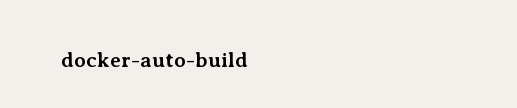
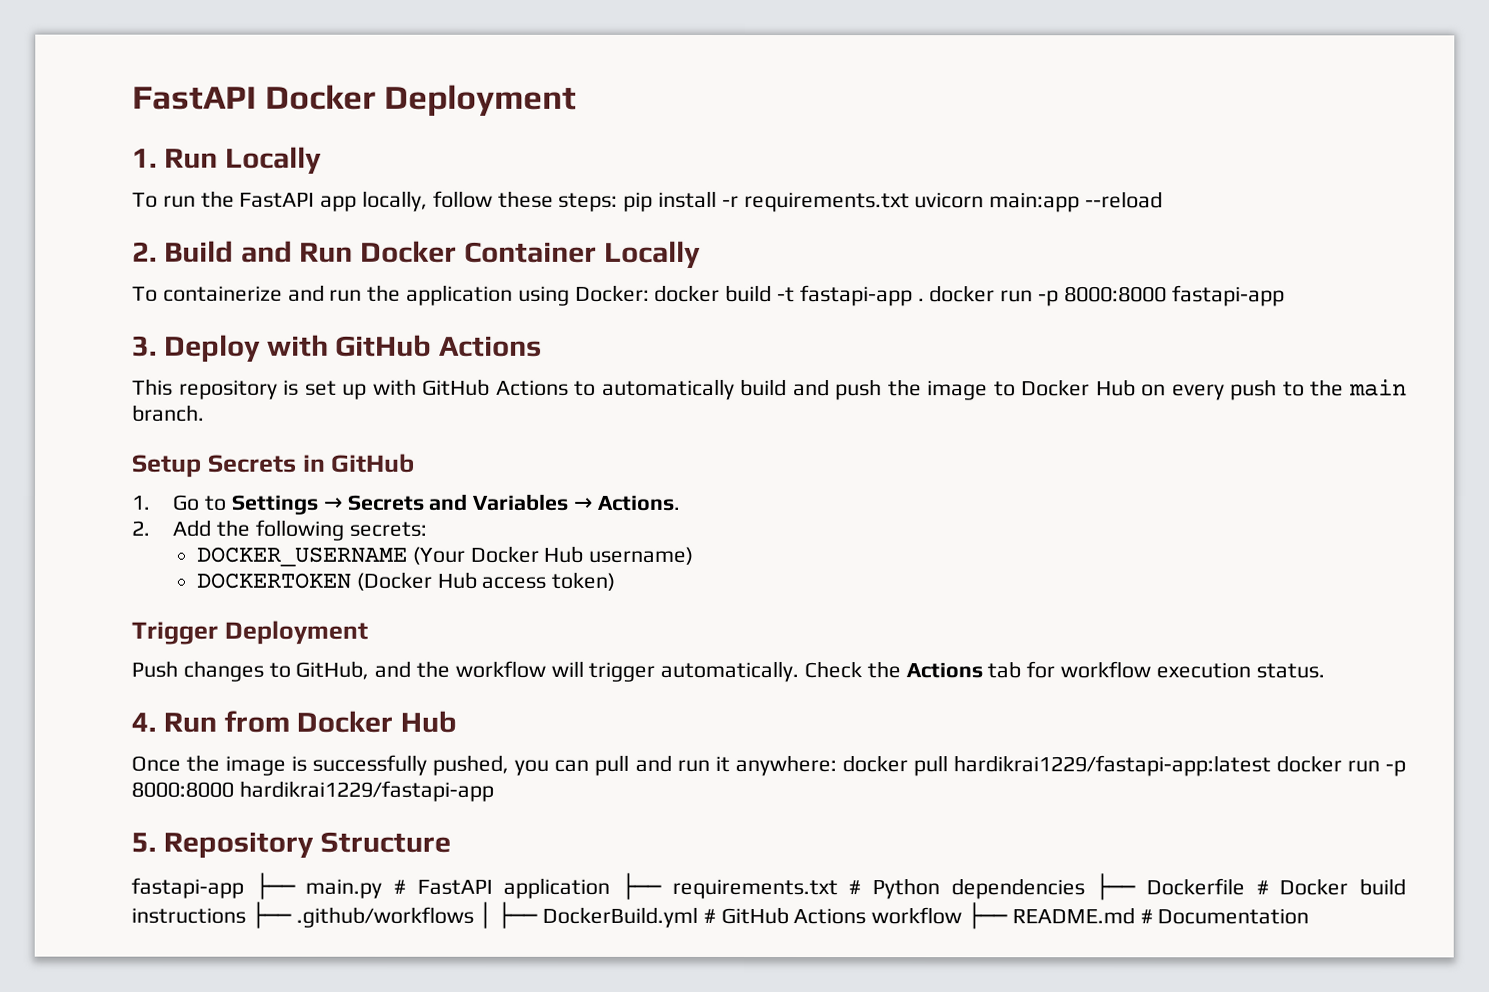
- docker-auto-build
+ FastAPI Docker Deployment
+ 1. Run Locally
+ To run the FastAPI app locally, follow these steps: pip install -r requirements.txt uvicorn main:app --reload
+ 2. Build and Run Docker Container Locally
+ To containerize and run the application using Docker: docker build -t fastapi-app . docker run -p 8000:8000 fastapi-app
+ 3. Deploy with GitHub Actions
+ This repository is set up with GitHub Actions to automatically build and push the image to Docker Hub on every push to the main branch.
+ Setup Secrets in GitHub
+ 1. Go to Settings → Secrets and Variables → Actions.
+ 2. Add the following secrets:
+ DOCKER_USERNAME (Your Docker Hub username)
+ DOCKERTOKEN (Docker Hub access token)
+ Trigger Deployment
+ Push changes to GitHub, and the workflow will trigger automatically. Check the Actions tab for workflow execution status.
+ 4. Run from Docker Hub
+ Once the image is successfully pushed, you can pull and run it anywhere: docker pull hardikrai1229/fastapi-app:latest docker run -p 8000:8000 hardikrai1229/fastapi-app
+ 5. Repository Structure
+ fastapi-app ├── main.py # FastAPI application ├── requirements.txt # Python dependencies ├── Dockerfile # Docker build instructions ├── .github/workflows │ ├── DockerBuild.yml # GitHub Actions workflow ├── README.md # Documentation

